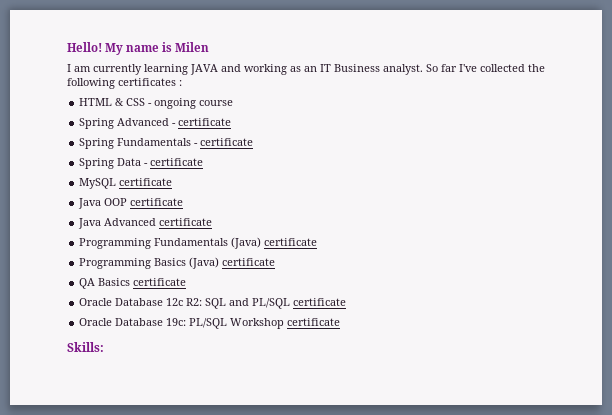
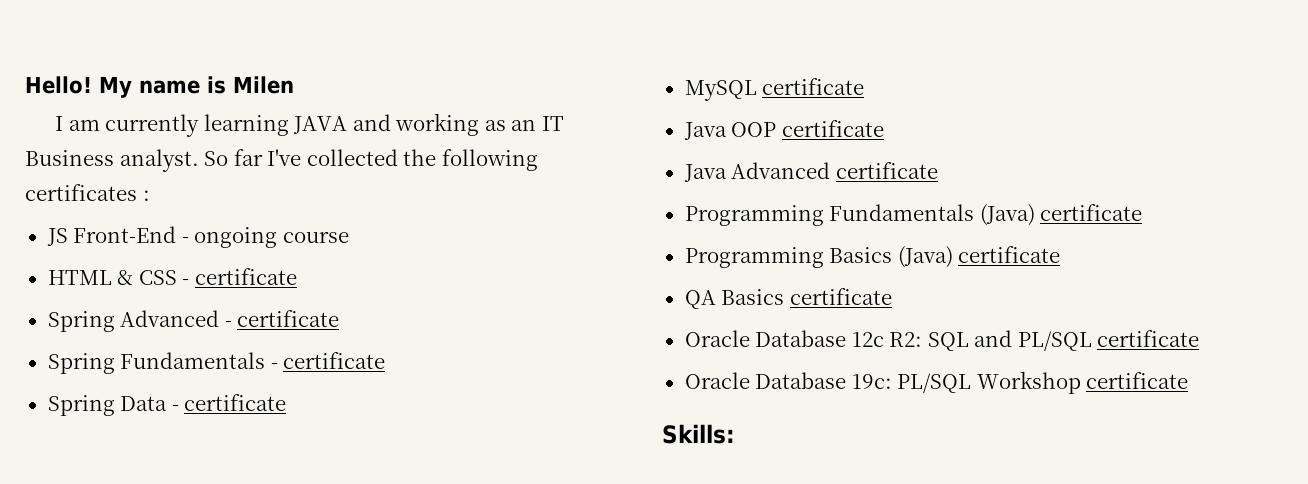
+ JS Front-End - ongoing course
- HTML & CSS - ongoing course
+ HTML & CSS - certificate

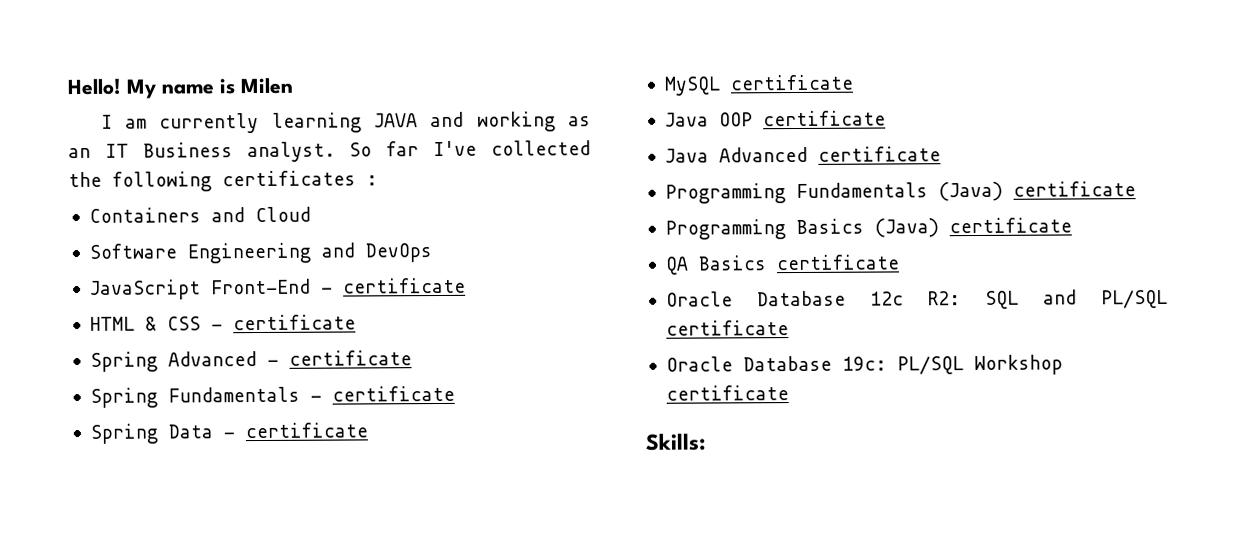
- JS Front-End - ongoing course
+ Containers and Cloud
+ Software Engineering and DevOps
+ JavaScript Front-End - certificate

